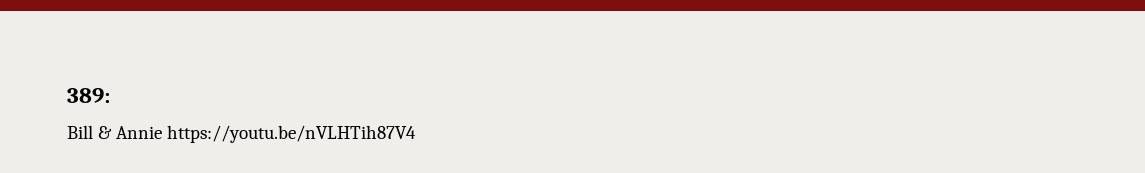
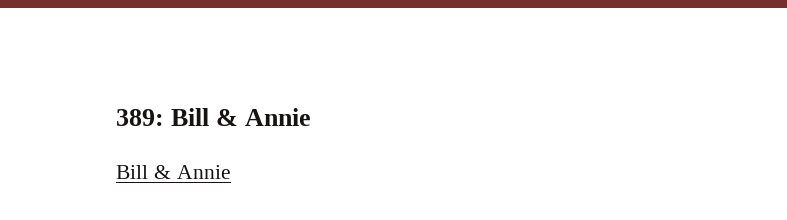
- 389:
- Bill & Annie https://youtu.be/nVLHTih87V4
+ 389: Bill & Annie
+ Bill & Annie

